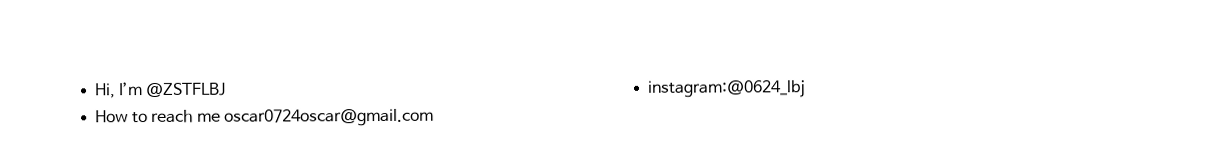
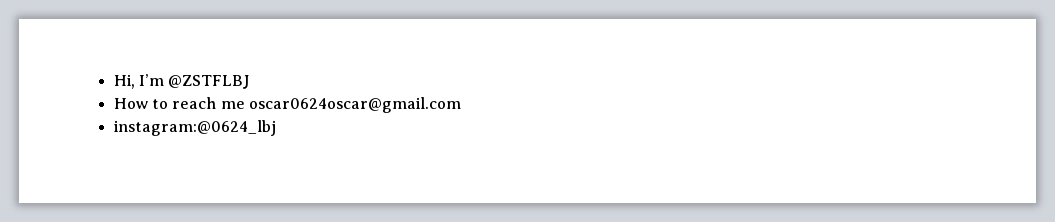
- How to reach me oscar0724oscar@gmail.com
+ How to reach me oscar0624oscar@gmail.com

